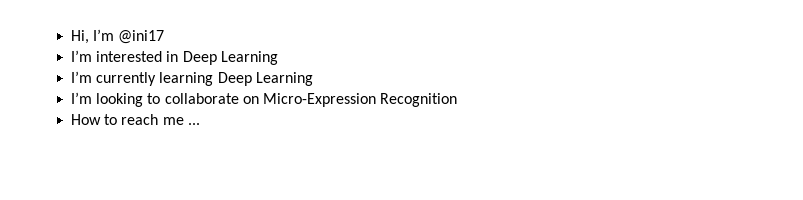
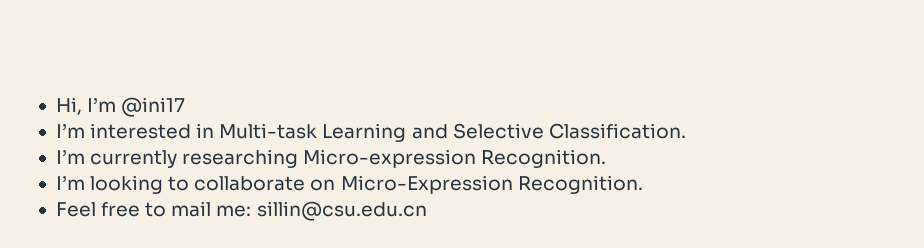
- I’m interested in Deep Learning
+ I’m interested in Multi-task Learning and Selective Classification.
- I’m currently learning Deep Learning
+ I’m currently researching Micro-expression Recognition.
- I’m looking to collaborate on Micro-Expression Recognition
- How to reach me ...
+ I’m looking to collaborate on Micro-Expression Recognition.
+ Feel free to mail me: sillin@csu.edu.cn

